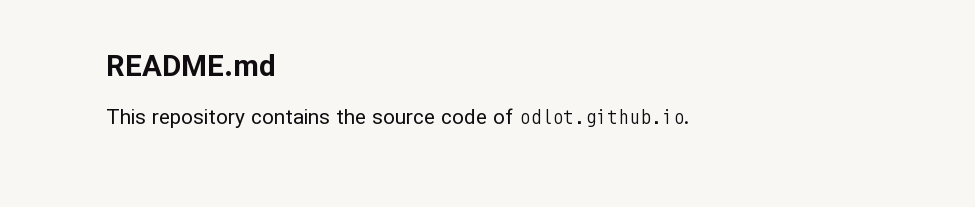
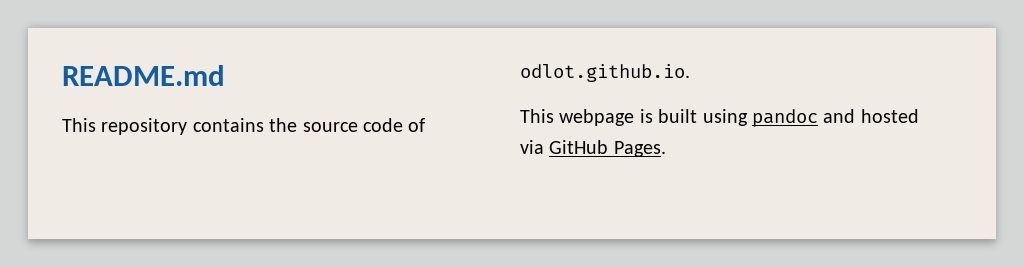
+ This webpage is built using pandoc and hosted via GitHub Pages.

